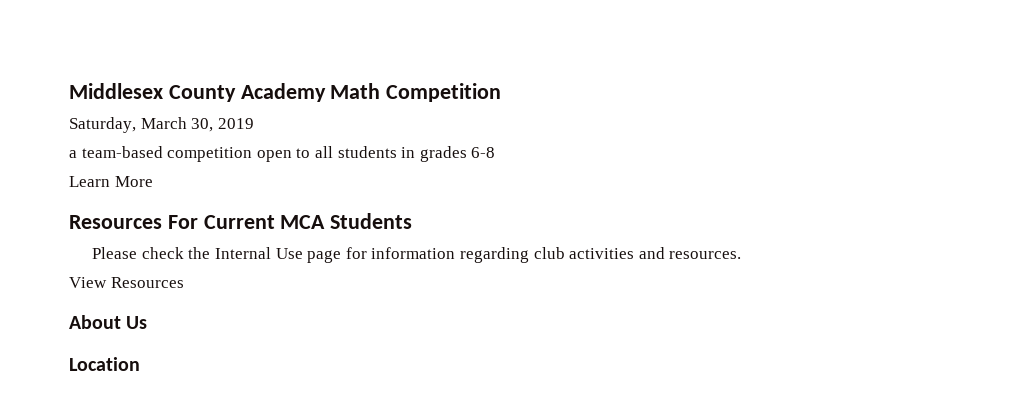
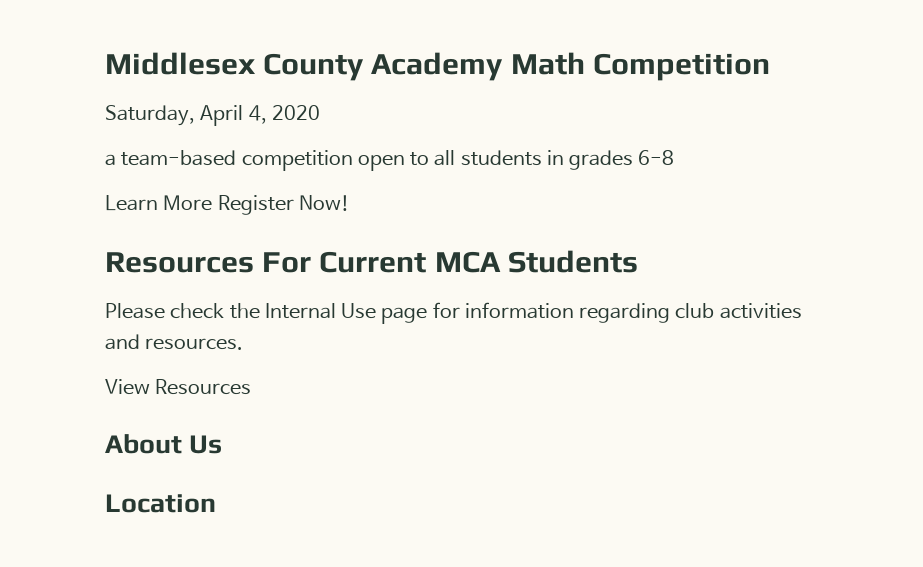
- Saturday, March 30, 2019
+ Saturday, April 4, 2020
- Learn More
+ Learn More Register Now!

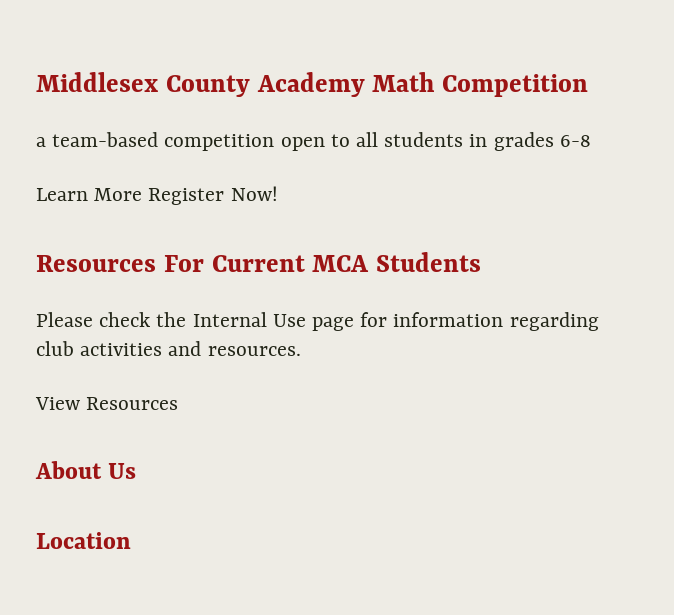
- Saturday, April 4, 2020

